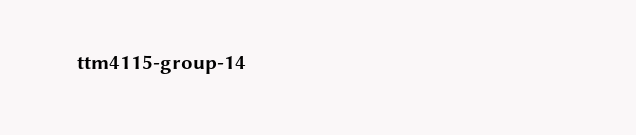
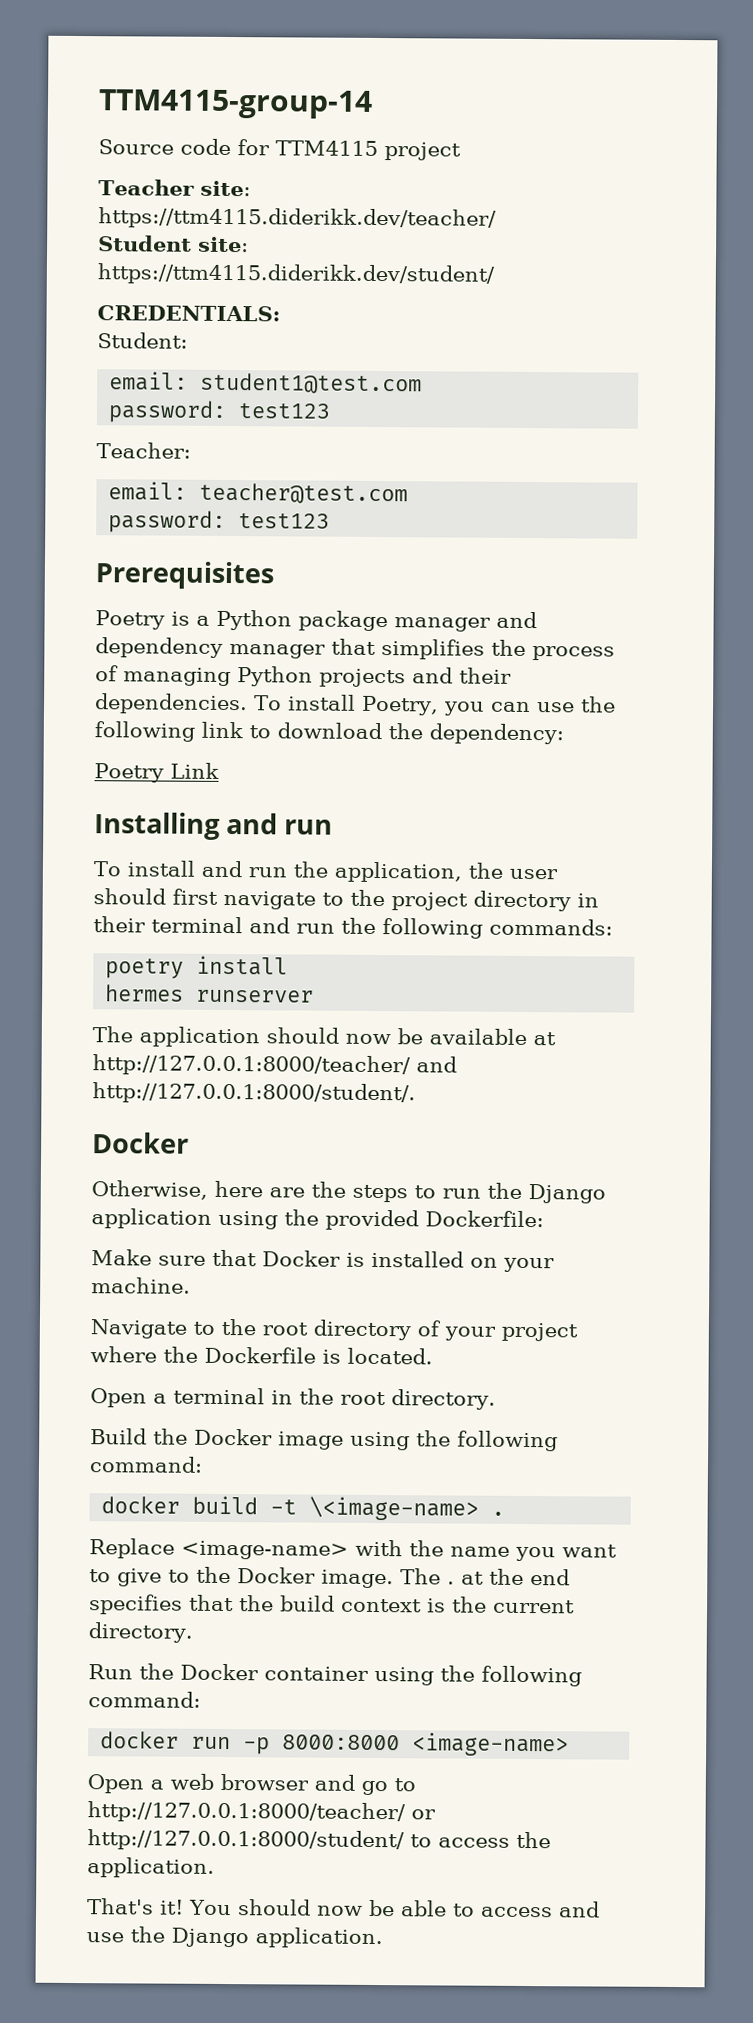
- ttm4115-group-14
+ TTM4115-group-14
+ Source code for TTM4115 project
+ Teacher site: https://ttm4115.diderikk.dev/teacher/
+ Student site: https://ttm4115.diderikk.dev/student/
+ CREDENTIALS:
+ Student:
+ email: student1@test.com
+ password: test123
+ Teacher:
+ email: teacher@test.com
+ password: test123
+ Prerequisites
+ Poetry is a Python package manager and dependency manager that simplifies the process of managing Python projects and their dependencies. To install Poetry, you can use the following link to download the dependency:
+ Poetry Link
+ Installing and run
+ To install and run the application, the user should first navigate to the project directory in their terminal and run the following commands:
+ poetry install
+ hermes runserver
+ The application should now be available at http://127.0.0.1:8000/teacher/ and http://127.0.0.1:8000/student/.
+ Docker
+ Otherwise, here are the steps to run the Django application using the provided Dockerfile:
+ Make sure that Docker is installed on your machine.
+ Navigate to the root directory of your project where the Dockerfile is located.
+ Open a terminal in the root directory.
+ Build the Docker image using the following command:
+ docker build -t \<image-name> .
+ Replace <image-name> with the name you want to give to the Docker image. The . at the end specifies that the build context is the current directory.
+ Run the Docker container using the following command:
+ docker run -p 8000:8000 <image-name>
+ Open a web browser and go to http://127.0.0.1:8000/teacher/ or http://127.0.0.1:8000/student/ to access the application.
+ That's it! You should now be able to access and use the Django application.

